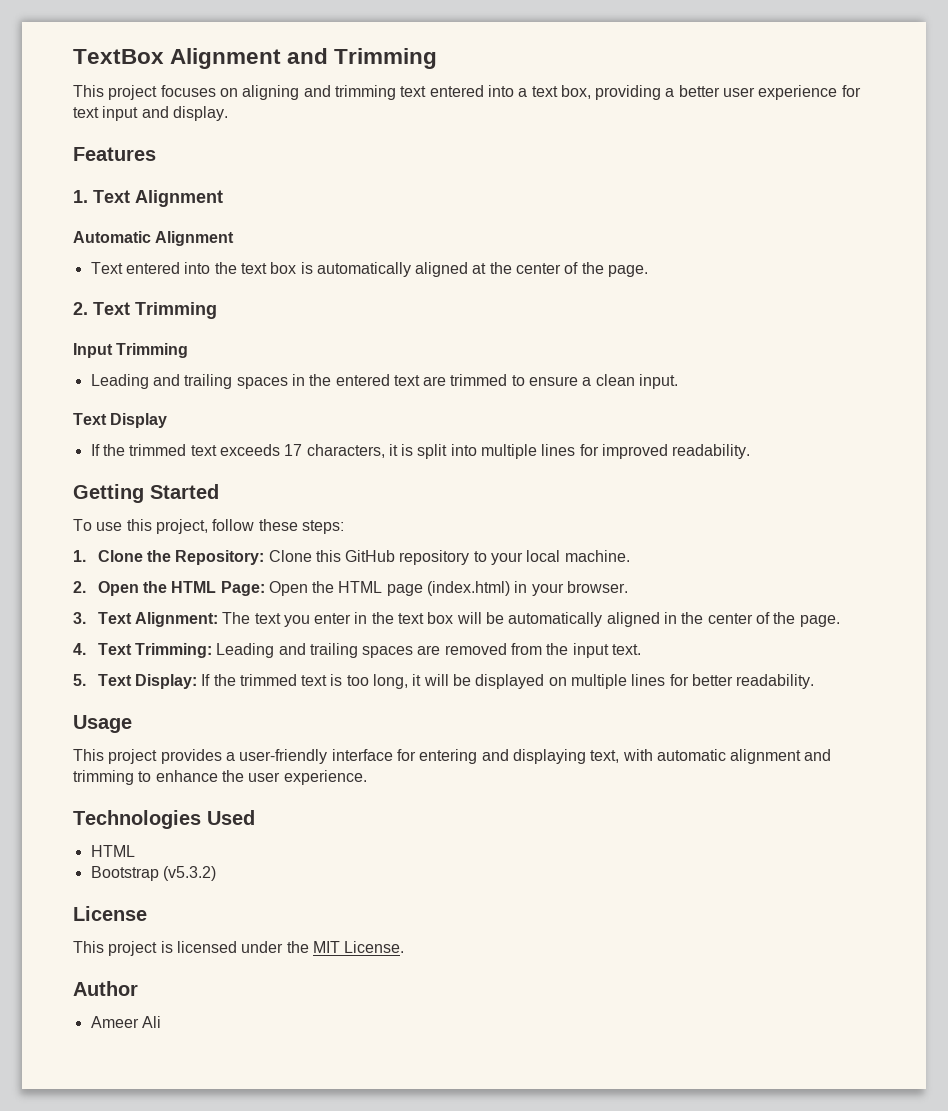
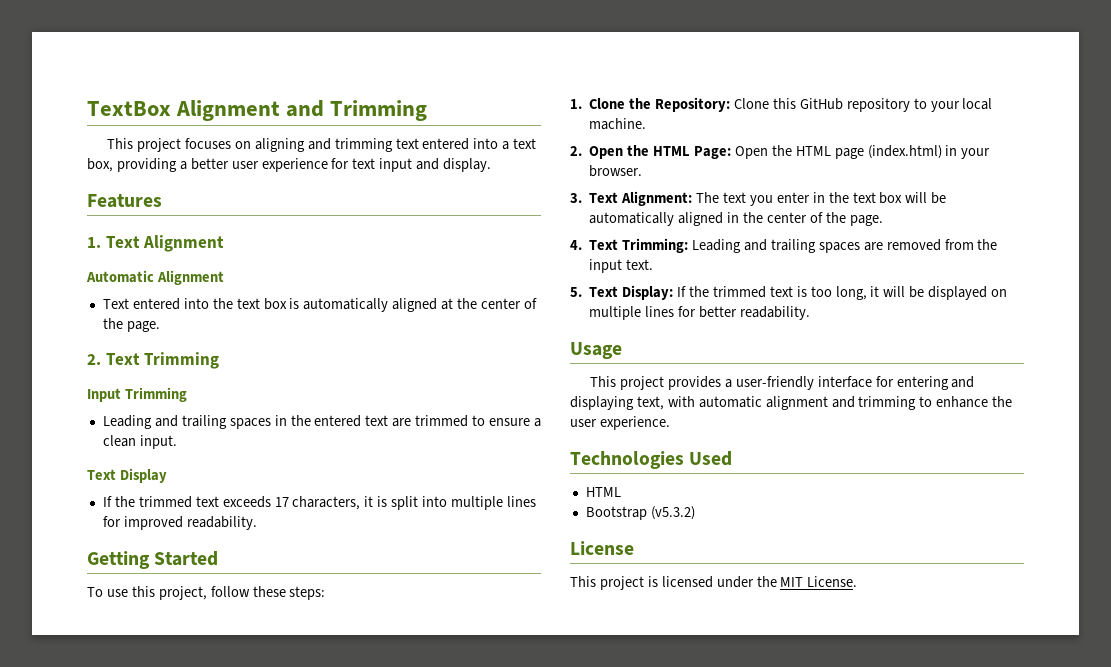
- Author
- Ameer Ali

